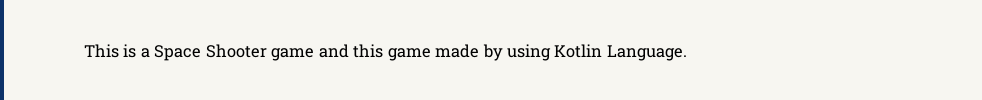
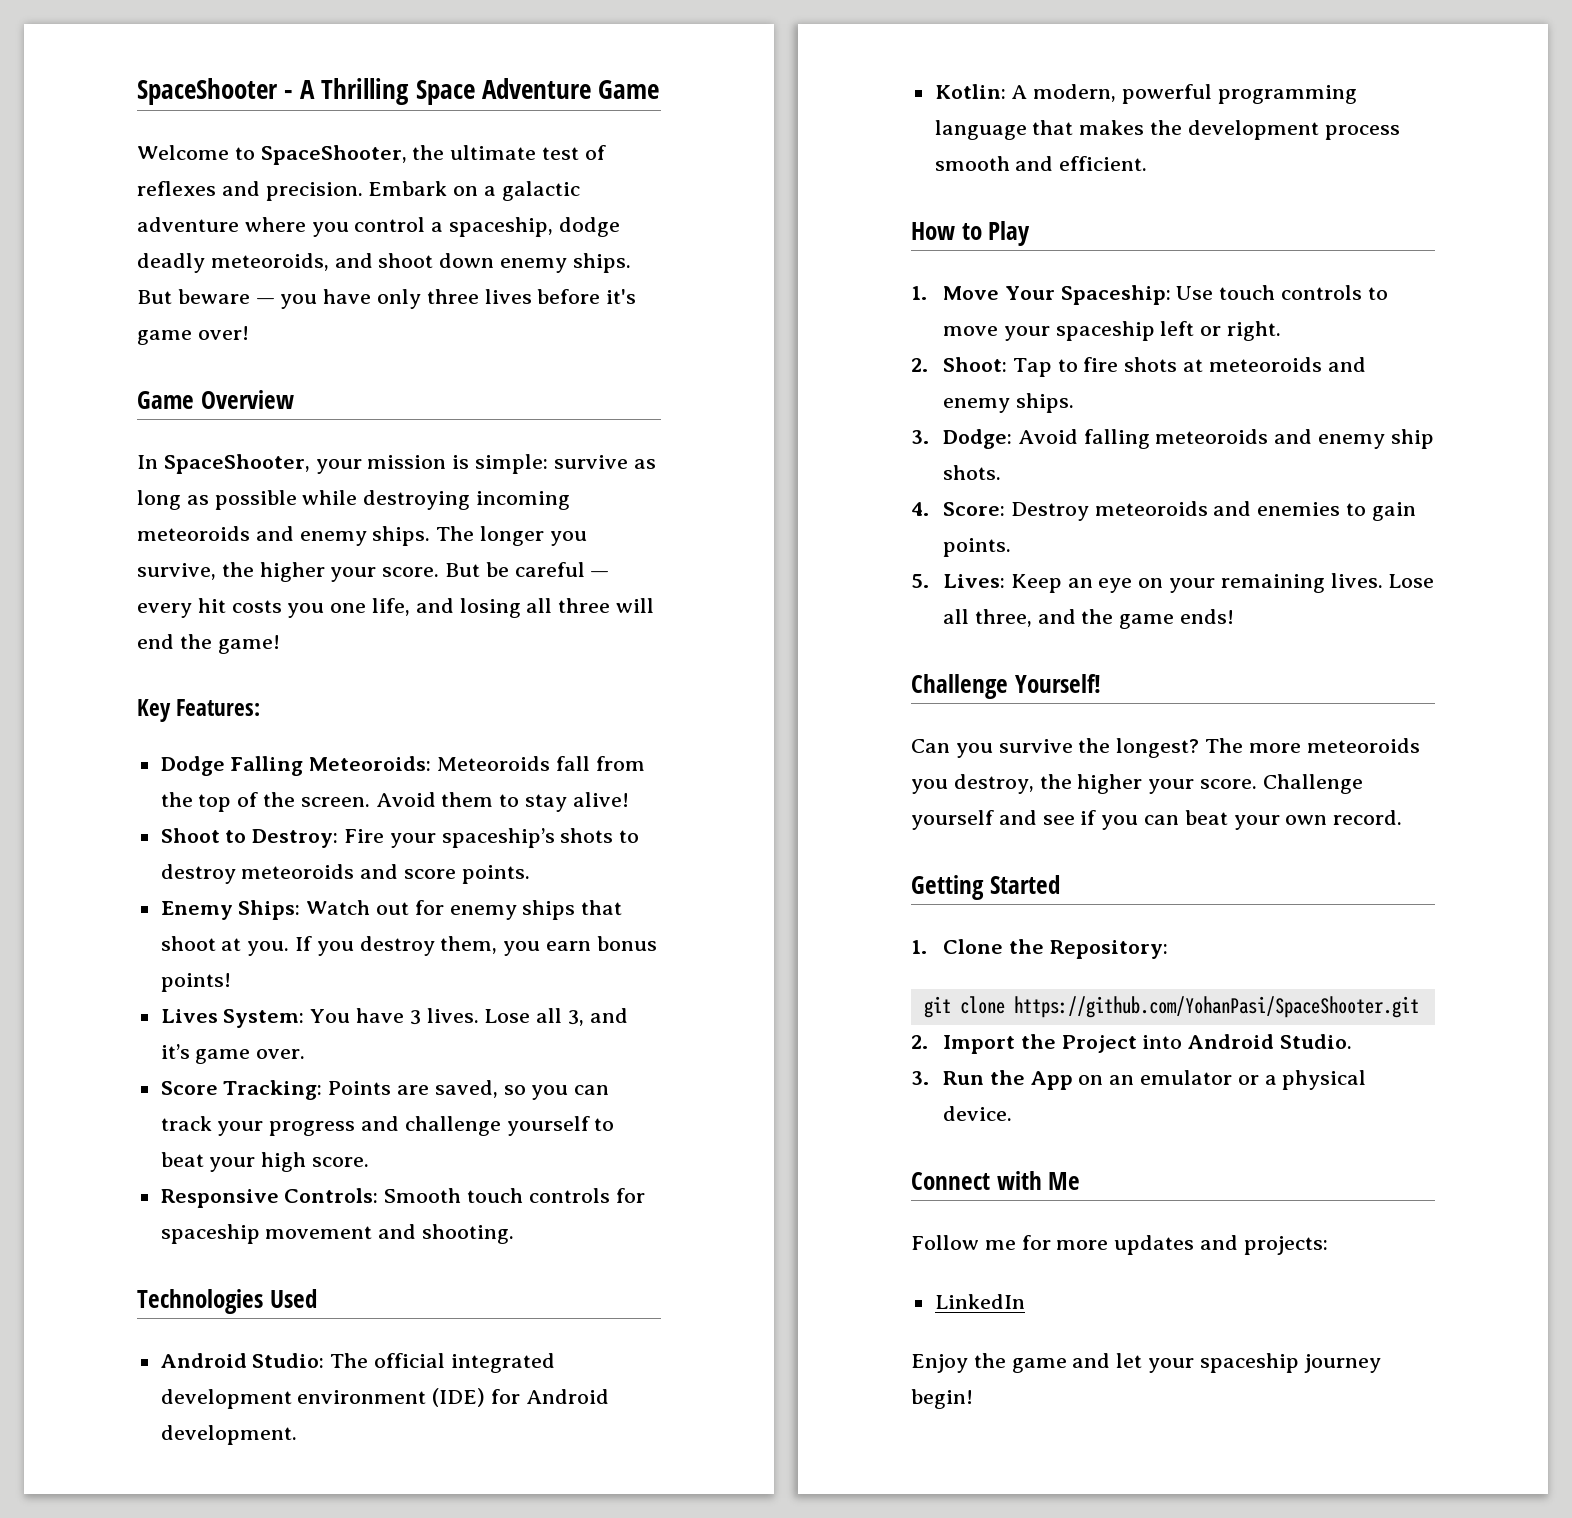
- This is a Space Shooter game and this game made by using Kotlin Language.
+ SpaceShooter - A Thrilling Space Adventure Game
+ Welcome to SpaceShooter, the ultimate test of reflexes and precision. Embark on a galactic adventure where you control a spaceship, dodge deadly meteoroids, and shoot down enemy ships. But beware — you have only three lives before it's game over!
+ Game Overview
+ In SpaceShooter, your mission is simple: survive as long as possible while destroying incoming meteoroids and enemy ships. The longer you survive, the higher your score. But be careful — every hit costs you one life, and losing all three will end the game!
+ Key Features:
+ Dodge Falling Meteoroids: Meteoroids fall from the top of the screen. Avoid them to stay alive!
+ Shoot to Destroy: Fire your spaceship’s shots to destroy meteoroids and score points.
+ Enemy Ships: Watch out for enemy ships that shoot at you. If you destroy them, you earn bonus points!
+ Lives System: You have 3 lives. Lose all 3, and it’s game over.
+ Score Tracking: Points are saved, so you can track your progress and challenge yourself to beat your high score.
+ Responsive Controls: Smooth touch controls for spaceship movement and shooting.
+ Technologies Used
+ Android Studio: The official integrated development environment (IDE) for Android development.
+ Kotlin: A modern, powerful programming language that makes the development process smooth and efficient.
+ How to Play
+ 1. Move Your Spaceship: Use touch controls to move your spaceship left or right.
+ 2. Shoot: Tap to fire shots at meteoroids and enemy ships.
+ 3. Dodge: Avoid falling meteoroids and enemy ship shots.
+ 4. Score: Destroy meteoroids and enemies to gain points.
+ 5. Lives: Keep an eye on your remaining lives. Lose all three, and the game ends!
+ Challenge Yourself!
+ Can you survive the longest? The more meteoroids you destroy, the higher your score. Challenge yourself and see if you can beat your own record.
+ Getting Started
+ 1. Clone the Repository:
+ git clone https://github.com/YohanPasi/SpaceShooter.git
+ 2. Import the Project into Android Studio.
+ 3. Run the App on an emulator or a physical device.
+ Connect with Me
+ Follow me for more updates and projects:
+ LinkedIn
+ Enjoy the game and let your spaceship journey begin!

